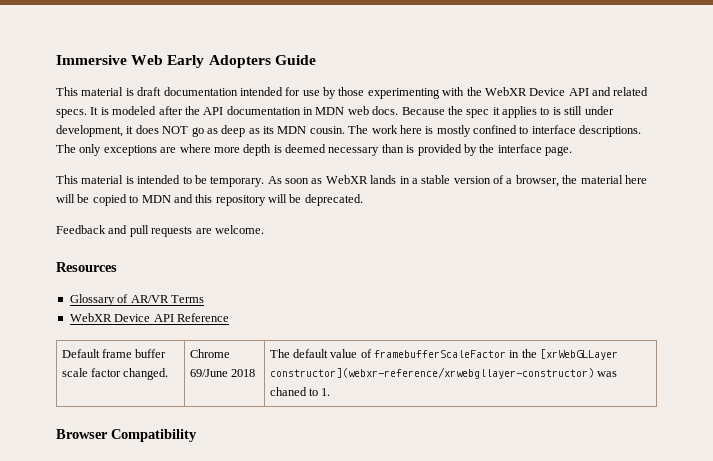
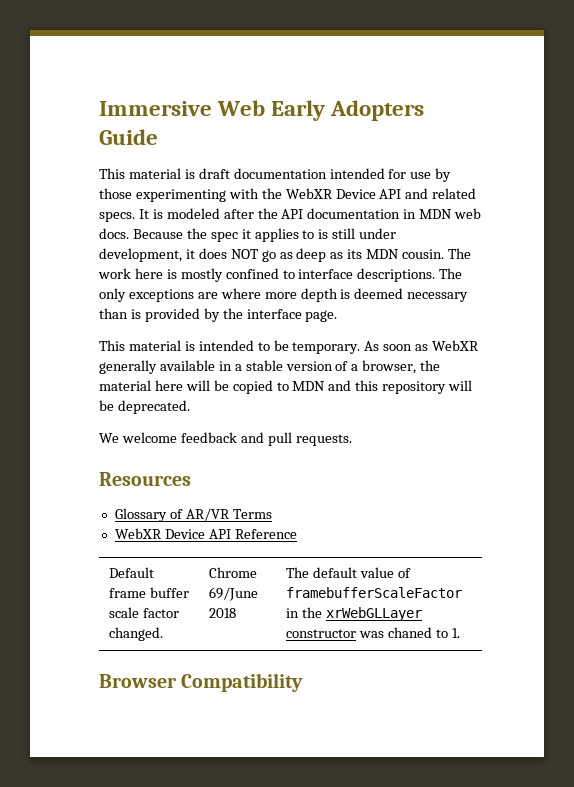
- As soon as WebXR lands in a stable version of a browser, the material here will be copied to MDN and this repository will be deprecated.
+ As soon as WebXR generally available in a stable version of a browser, the material here will be copied to MDN and this repository will be deprecated.
- Feedback and pull requests are welcome.
+ We welcome feedback and pull requests.
- Default frame buffer scale factor changed. | Chrome 69/June 2018 | The default value of framebufferScaleFactor in the [xrWebGLLayer constructor](webxr-reference/xrwebgllayer-constructor) was chaned to 1.
+ Default frame buffer scale factor changed. | Chrome 69/June 2018 | The default value of framebufferScaleFactor in the xrWebGLLayer constructor was chaned to 1.

